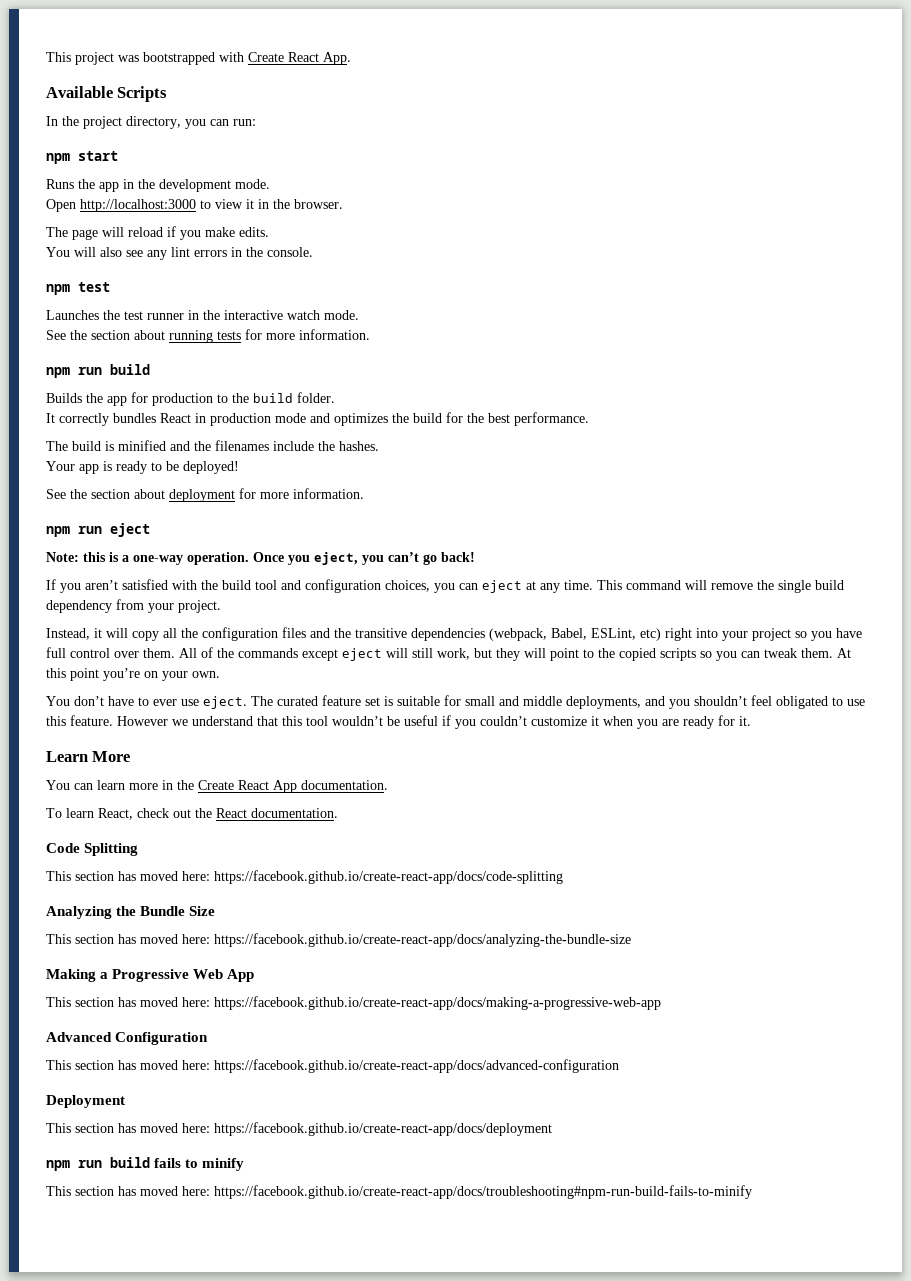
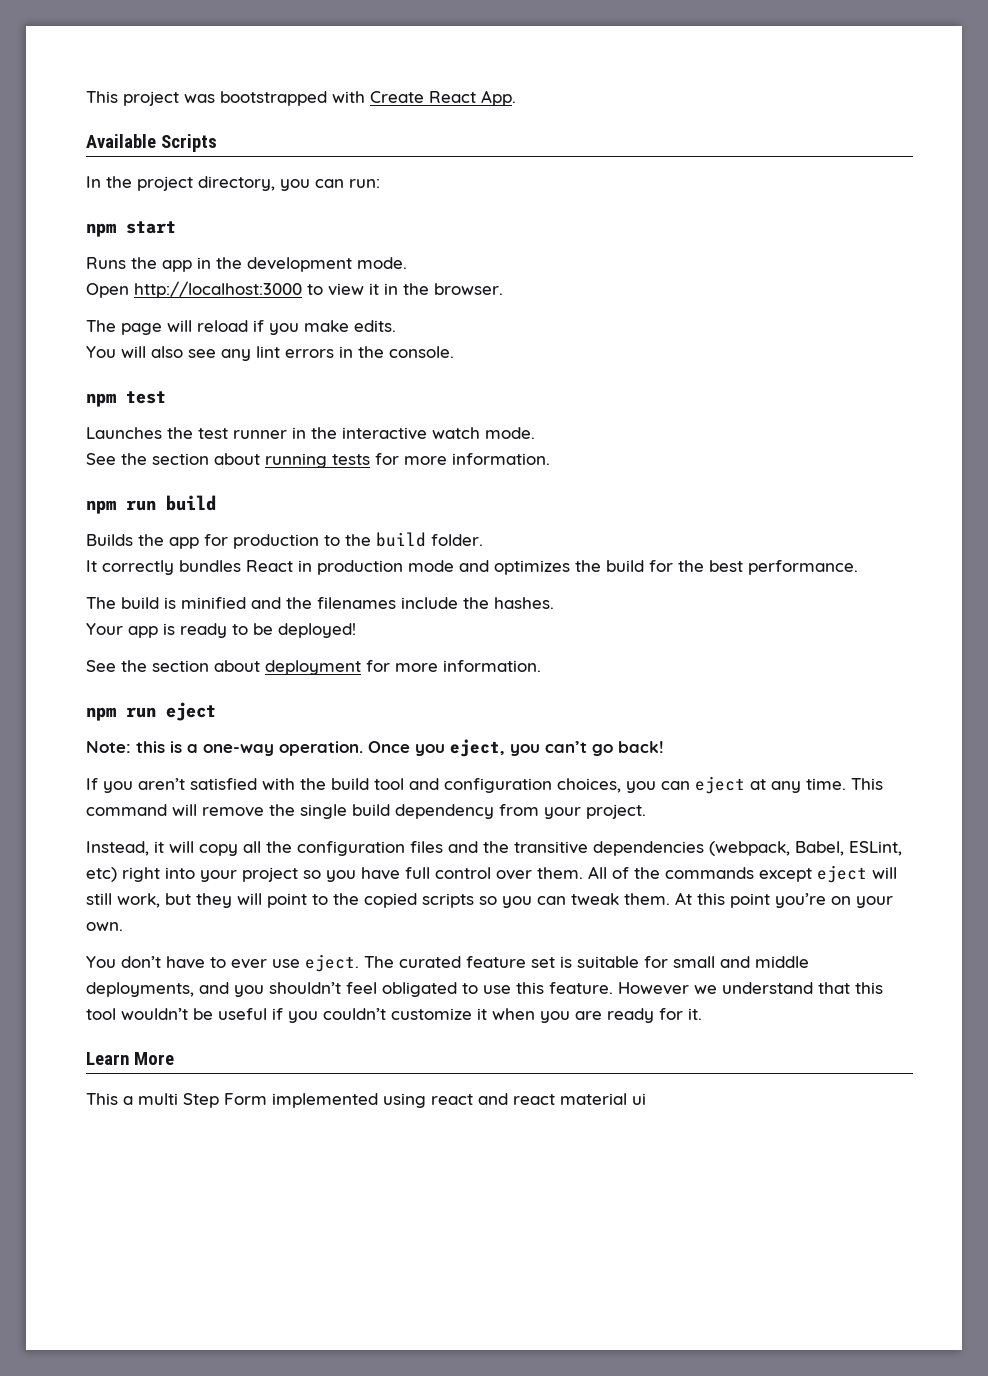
- You can learn more in the Create React App documentation.
- To learn React, check out the React documentation.
- Code Splitting
- This section has moved here: https://facebook.github.io/create-react-app/docs/code-splitting
- Analyzing the Bundle Size
- This section has moved here: https://facebook.github.io/create-react-app/docs/analyzing-the-bundle-size
- Making a Progressive Web App
- This section has moved here: https://facebook.github.io/create-react-app/docs/making-a-progressive-web-app
- Advanced Configuration
- This section has moved here: https://facebook.github.io/create-react-app/docs/advanced-configuration
- Deployment
- This section has moved here: https://facebook.github.io/create-react-app/docs/deployment
- npm run build fails to minify
- This section has moved here: https://facebook.github.io/create-react-app/docs/troubleshooting#npm-run-build-fails-to-minify
+ This a multi Step Form implemented using react and react material ui

